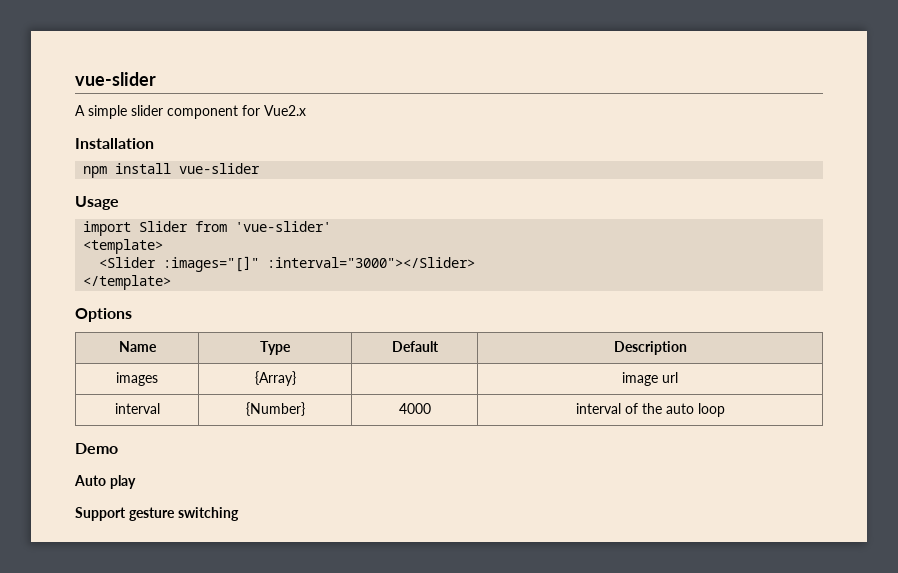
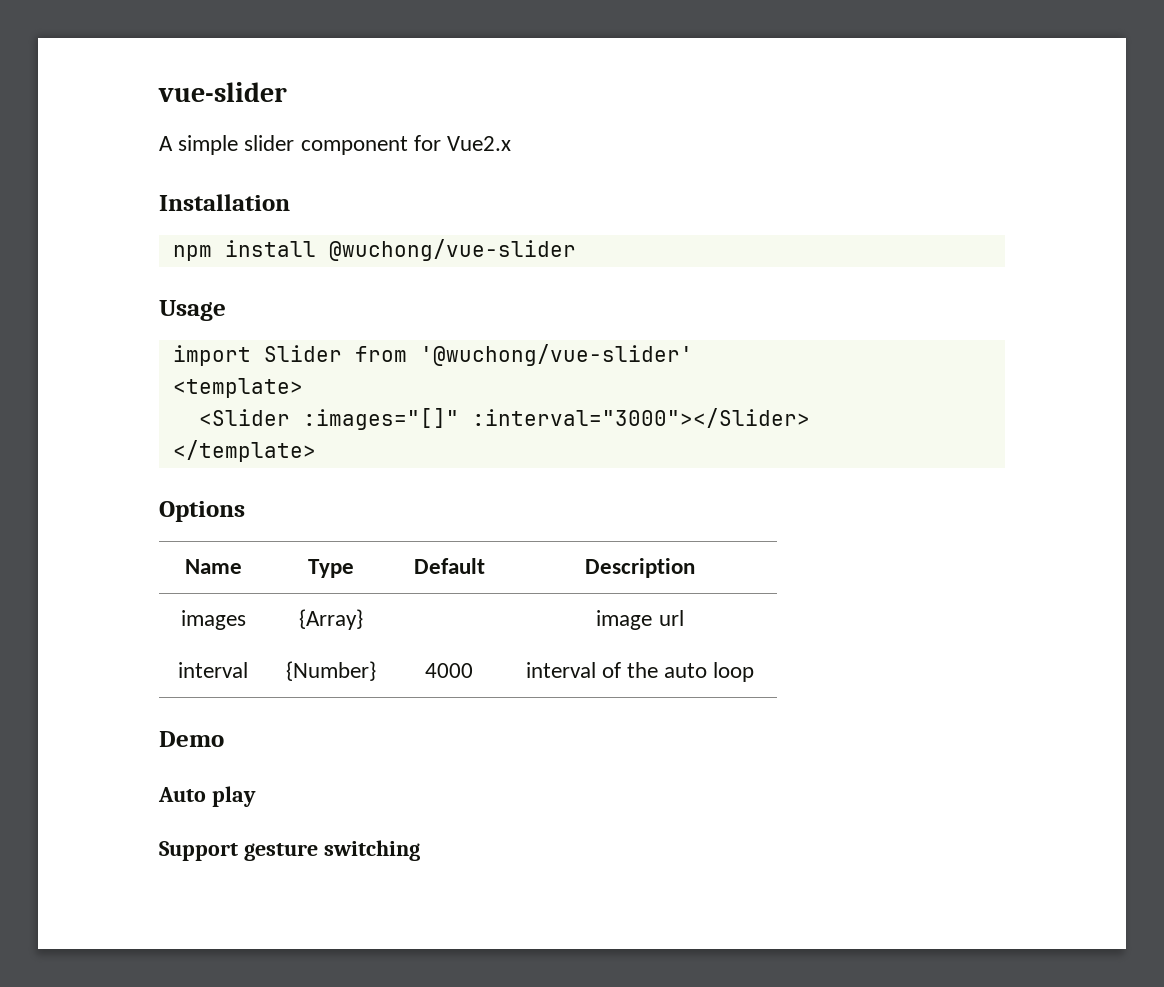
- npm install vue-slider
+ npm install @wuchong/vue-slider
- import Slider from 'vue-slider'
+ import Slider from '@wuchong/vue-slider'

